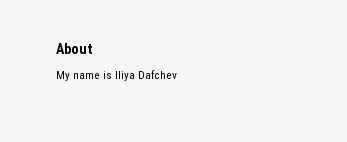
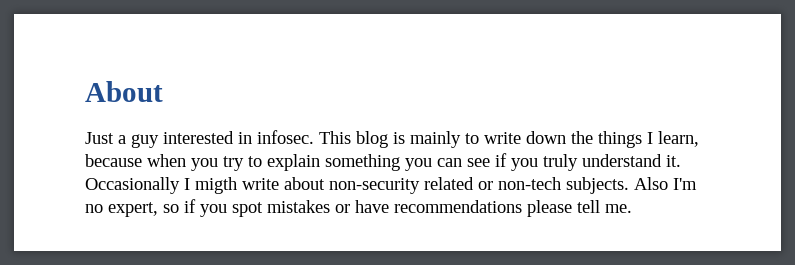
- My name is Iliya Dafchev
+ Just a guy interested in infosec. This blog is mainly to write down the things I learn, because when you try to explain something you can see if you truly understand it. Occasionally I migth write about non-security related or non-tech subjects. Also I'm no expert, so if you spot mistakes or have recommendations please tell me.

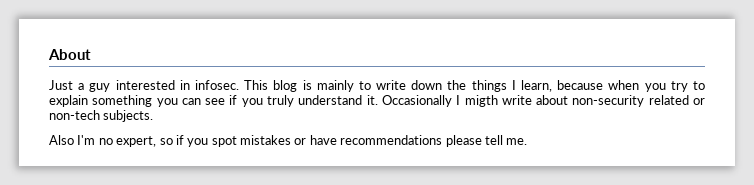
- Occasionally I migth write about non-security related or non-tech subjects. Also I'm no expert, so if you spot mistakes or have recommendations please tell me.
+ Occasionally I migth write about non-security related or non-tech subjects.
+ Also I'm no expert, so if you spot mistakes or have recommendations please tell me.

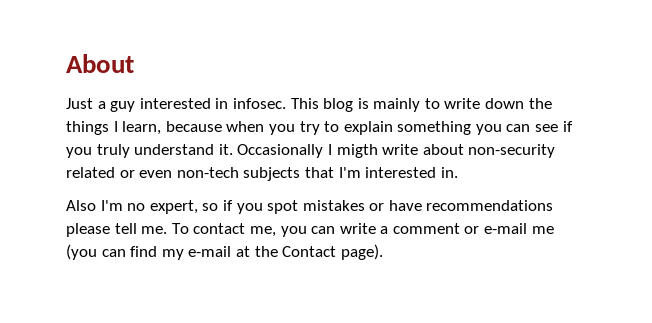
- Occasionally I migth write about non-security related or non-tech subjects.
+ Occasionally I migth write about non-security related or even non-tech subjects that I'm interested in.
+ To contact me, you can write a comment or e-mail me (you can find my e-mail at the Contact page).

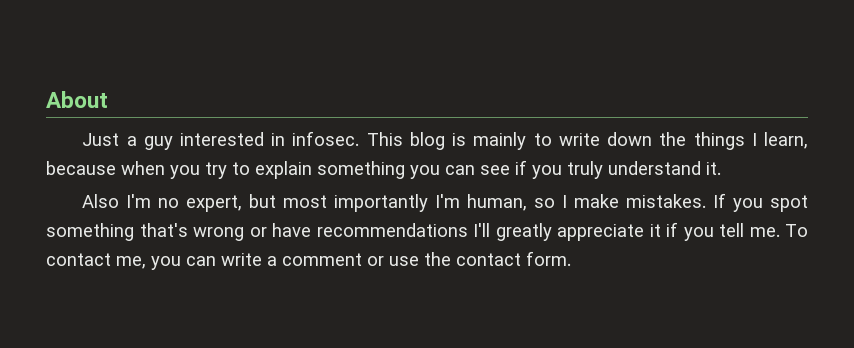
- This blog is mainly to write down the things I learn, because when you try to explain something you can see if you truly understand it. Occasionally I migth write about non-security related or even non-tech subjects that I'm interested in.
- Also I'm no expert, so if you spot mistakes or have recommendations please tell me.
+ This blog is mainly to write down the things I learn, because when you try to explain something you can see if you truly understand it.
+ Also I'm no expert, but most importantly I'm human, so I make mistakes. If you spot something that's wrong or have recommendations I'll greatly appreciate it if you tell me.
- To contact me, you can write a comment or e-mail me (you can find my e-mail at the Contact page).
+ To contact me, you can write a comment or use the contact form.

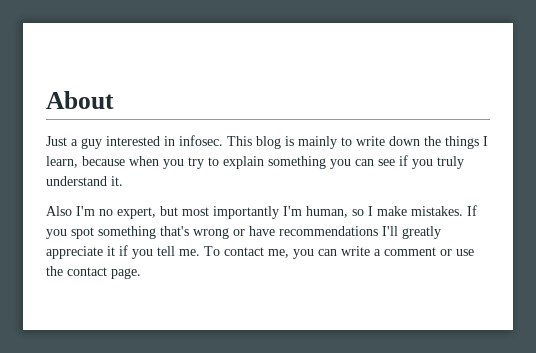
- To contact me, you can write a comment or use the contact form.
+ To contact me, you can write a comment or use the contact page.

